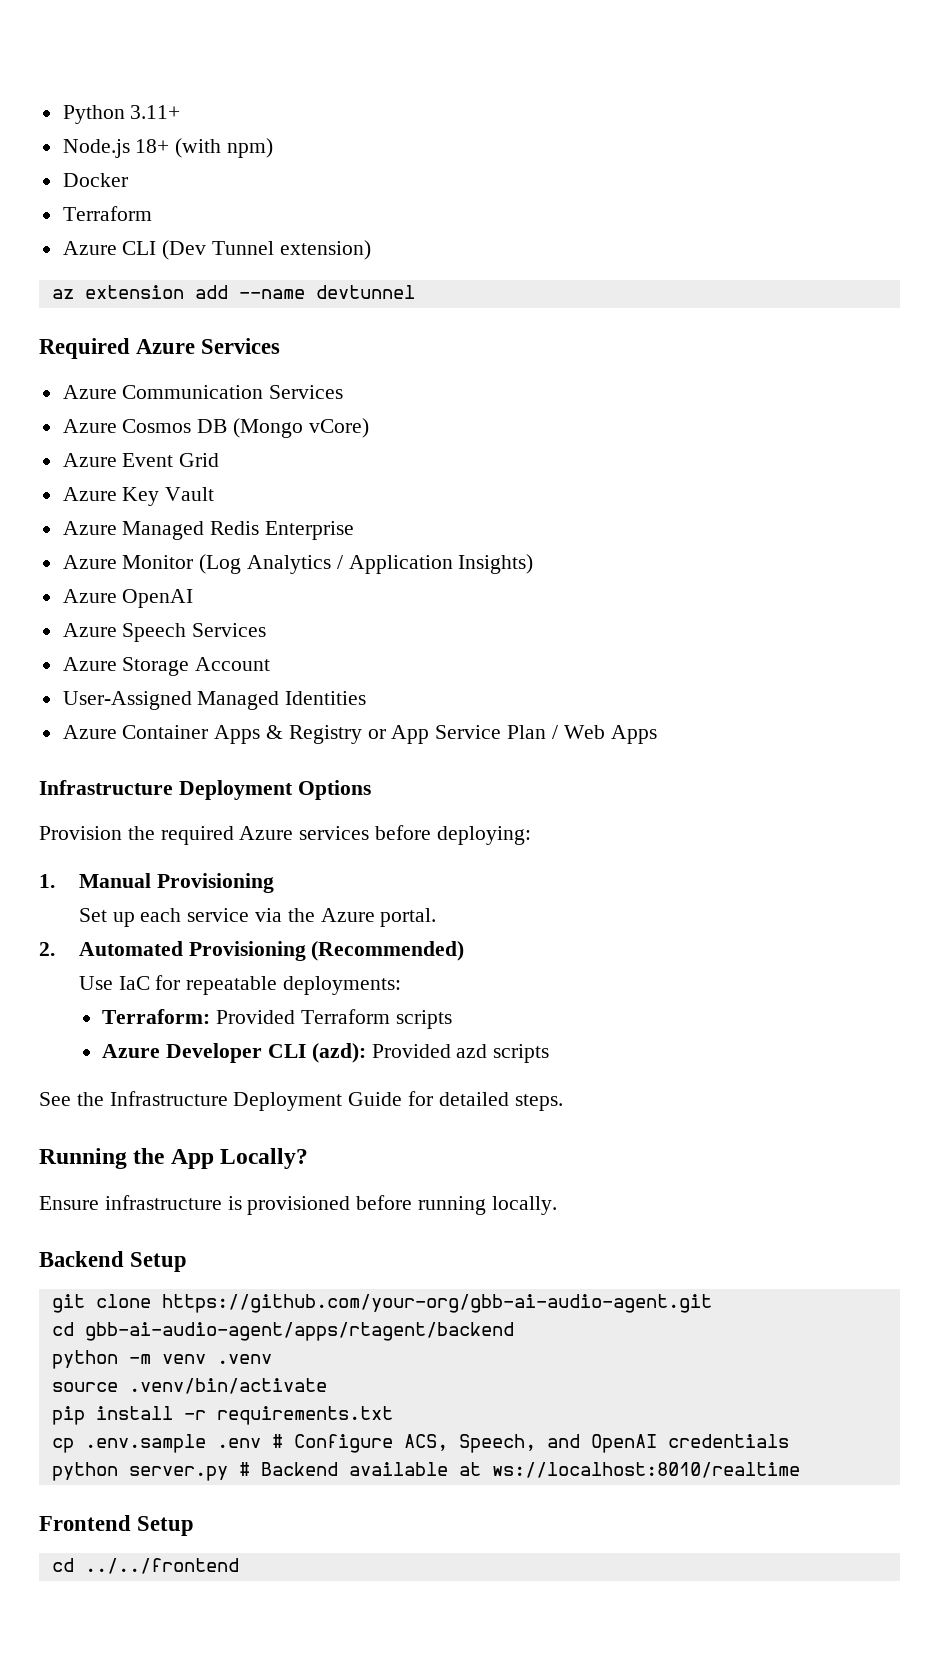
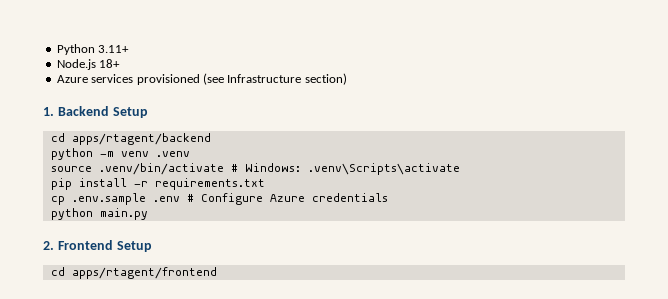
- Node.js 18+ (with npm)
- Docker
- Terraform
- Azure CLI (Dev Tunnel extension)
- az extension add --name devtunnel
- Required Azure Services
- Azure Communication Services
- Azure Cosmos DB (Mongo vCore)
- Azure Event Grid
- Azure Key Vault
- Azure Managed Redis Enterprise
- Azure Monitor (Log Analytics / Application Insights)
- Azure OpenAI
- Azure Speech Services
- Azure Storage Account
- User-Assigned Managed Identities
- Azure Container Apps & Registry or App Service Plan / Web Apps
- Infrastructure Deployment Options
- Provision the required Azure services before deploying:
- 1. Manual Provisioning
- Set up each service via the Azure portal.
- 2. Automated Provisioning (Recommended)
- Use IaC for repeatable deployments:
- Terraform: Provided Terraform scripts
- Azure Developer CLI (azd): Provided azd scripts
- See the Infrastructure Deployment Guide for detailed steps.
- Running the App Locally?
- Ensure infrastructure is provisioned before running locally.
- Backend Setup
+ Node.js 18+
+ Azure services provisioned (see Infrastructure section)
+ 1. Backend Setup
- git clone https://github.com/your-org/gbb-ai-audio-agent.git
- cd gbb-ai-audio-agent/apps/rtagent/backend
+ cd apps/rtagent/backend
- source .venv/bin/activate
+ source .venv/bin/activate # Windows: .venv\Scripts\activate
- cp .env.sample .env # Configure ACS, Speech, and OpenAI credentials
- python server.py # Backend available at ws://localhost:8010/realtime
- Frontend Setup
+ cp .env.sample .env # Configure Azure credentials
+ python main.py
+ 2. Frontend Setup
- cd ../../frontend
+ cd apps/rtagent/frontend

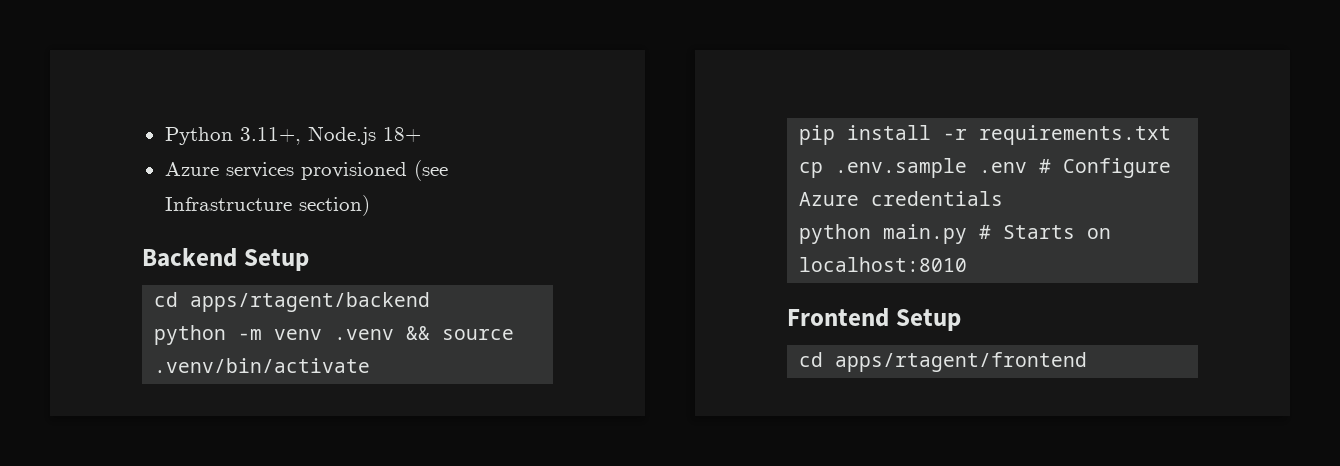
- Python 3.11+
- Node.js 18+
+ Python 3.11+, Node.js 18+
- 1. Backend Setup
+ Backend Setup
- python -m venv .venv
- source .venv/bin/activate # Windows: .venv\Scripts\activate
+ python -m venv .venv && source .venv/bin/activate
- python main.py
- 2. Frontend Setup
+ python main.py # Starts on localhost:8010
+ Frontend Setup

